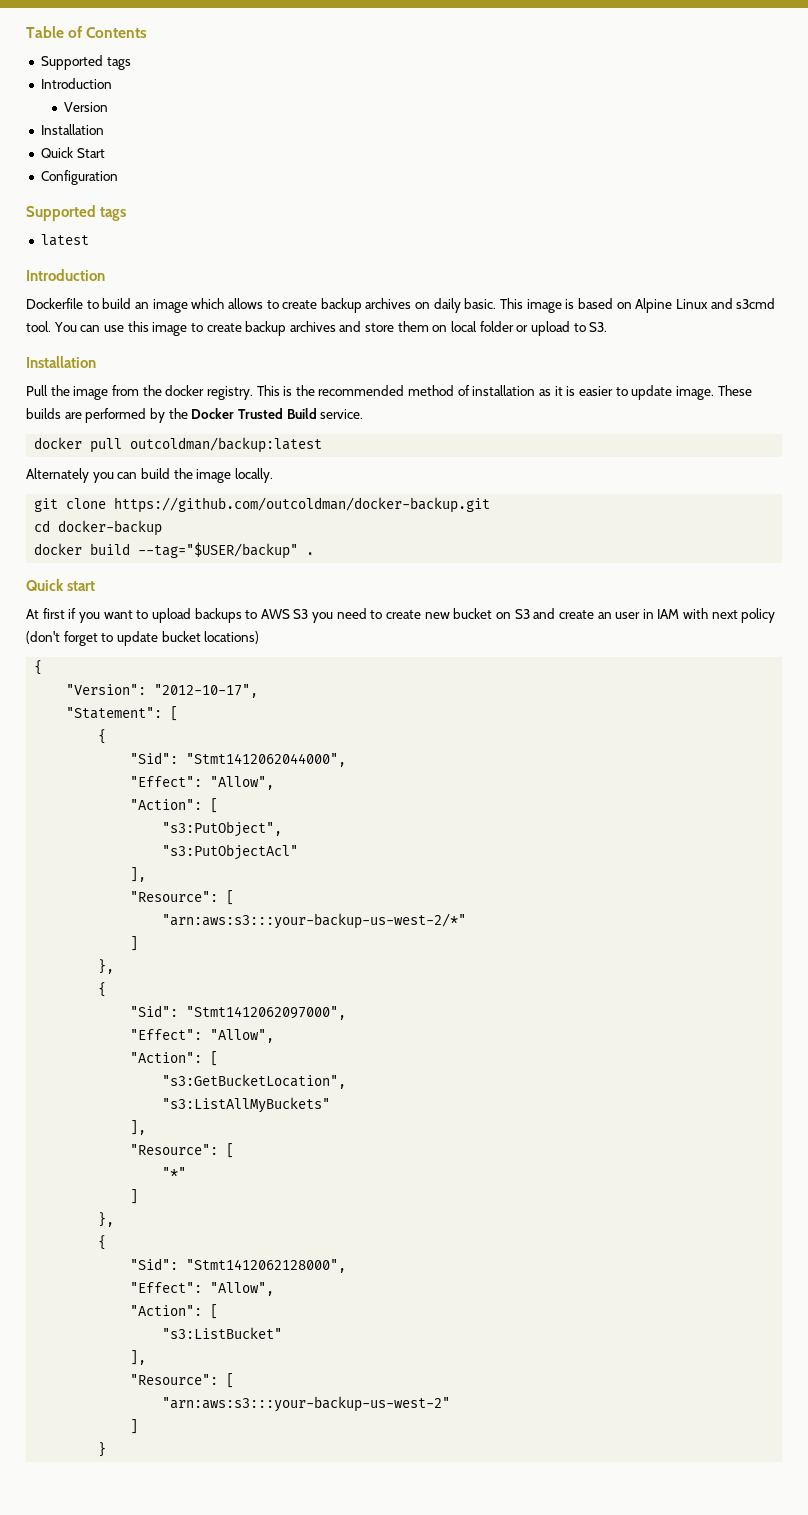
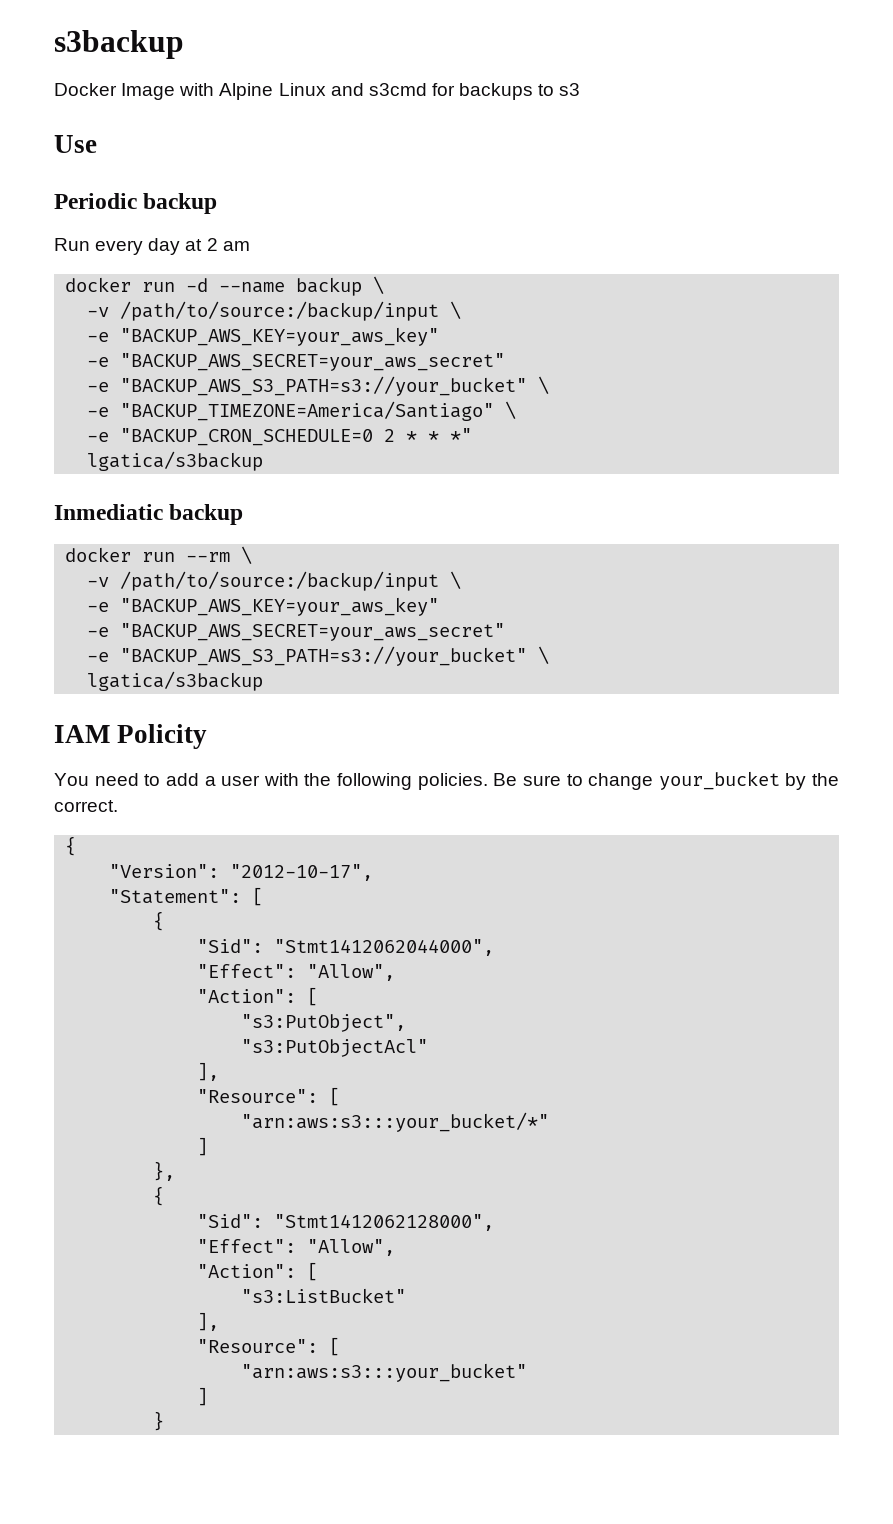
- Table of Contents
- Supported tags
- Introduction
- Version
- Installation
- Quick Start
- Configuration
- Supported tags
- latest
- Introduction
- Dockerfile to build an image which allows to create backup archives on daily basic. This image is based on Alpine Linux and s3cmd tool. You can use this image to create backup archives and store them on local folder or upload to S3.
- Installation
- Pull the image from the docker registry. This is the recommended method of installation as it is easier to update image. These builds are performed by the Docker Trusted Build service.
- docker pull outcoldman/backup:latest
- Alternately you can build the image locally.
- git clone https://github.com/outcoldman/docker-backup.git
- cd docker-backup
- docker build --tag="$USER/backup" .
- Quick start
- At first if you want to upload backups to AWS S3 you need to create new bucket on S3 and create an user in IAM with next policy (don't forget to update bucket locations)
+ s3backup
+ Docker Image with Alpine Linux and s3cmd for backups to s3
+ Use
+ Periodic backup
+ Run every day at 2 am
+ docker run -d --name backup \
+ -v /path/to/source:/backup/input \
+ -e "BACKUP_AWS_KEY=your_aws_key"
+ -e "BACKUP_AWS_SECRET=your_aws_secret"
+ -e "BACKUP_AWS_S3_PATH=s3://your_bucket" \
+ -e "BACKUP_TIMEZONE=America/Santiago" \
+ -e "BACKUP_CRON_SCHEDULE=0 2 * * *"
+ lgatica/s3backup
+ Inmediatic backup
+ docker run --rm \
+ -v /path/to/source:/backup/input \
+ -e "BACKUP_AWS_KEY=your_aws_key"
+ -e "BACKUP_AWS_SECRET=your_aws_secret"
+ -e "BACKUP_AWS_S3_PATH=s3://your_bucket" \
+ lgatica/s3backup
+ IAM Policity
+ You need to add a user with the following policies. Be sure to change your_bucket by the correct.
- "arn:aws:s3:::your-backup-us-west-2/*"
- ]
- },
- {
- "Sid": "Stmt1412062097000",
- "Effect": "Allow",
- "Action": [
- "s3:GetBucketLocation",
- "s3:ListAllMyBuckets"
- ],
- "Resource": [
- "*"
+ "arn:aws:s3:::your_bucket/*"
- "arn:aws:s3:::your-backup-us-west-2"
+ "arn:aws:s3:::your_bucket"

